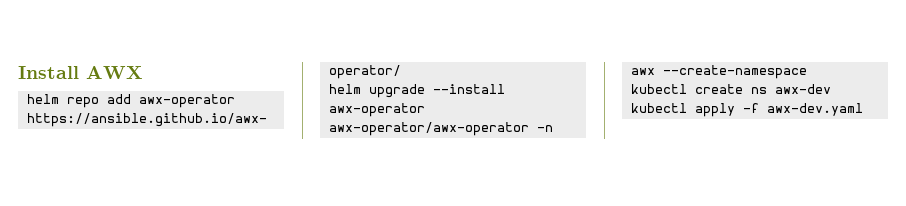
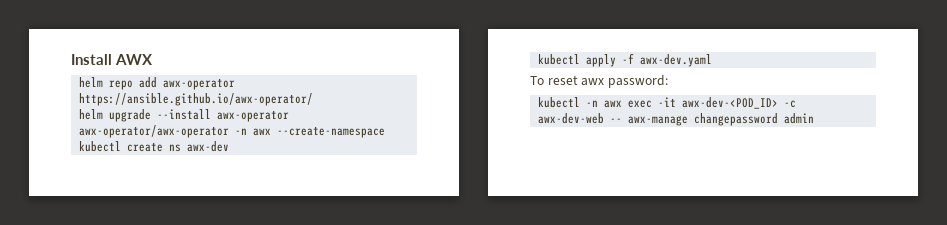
+ To reset awx password:
+ kubectl -n awx exec -it awx-dev-<POD_ID> -c awx-dev-web -- awx-manage changepassword admin

